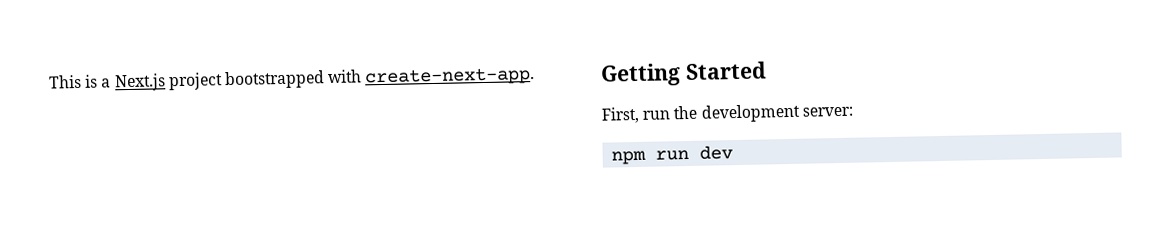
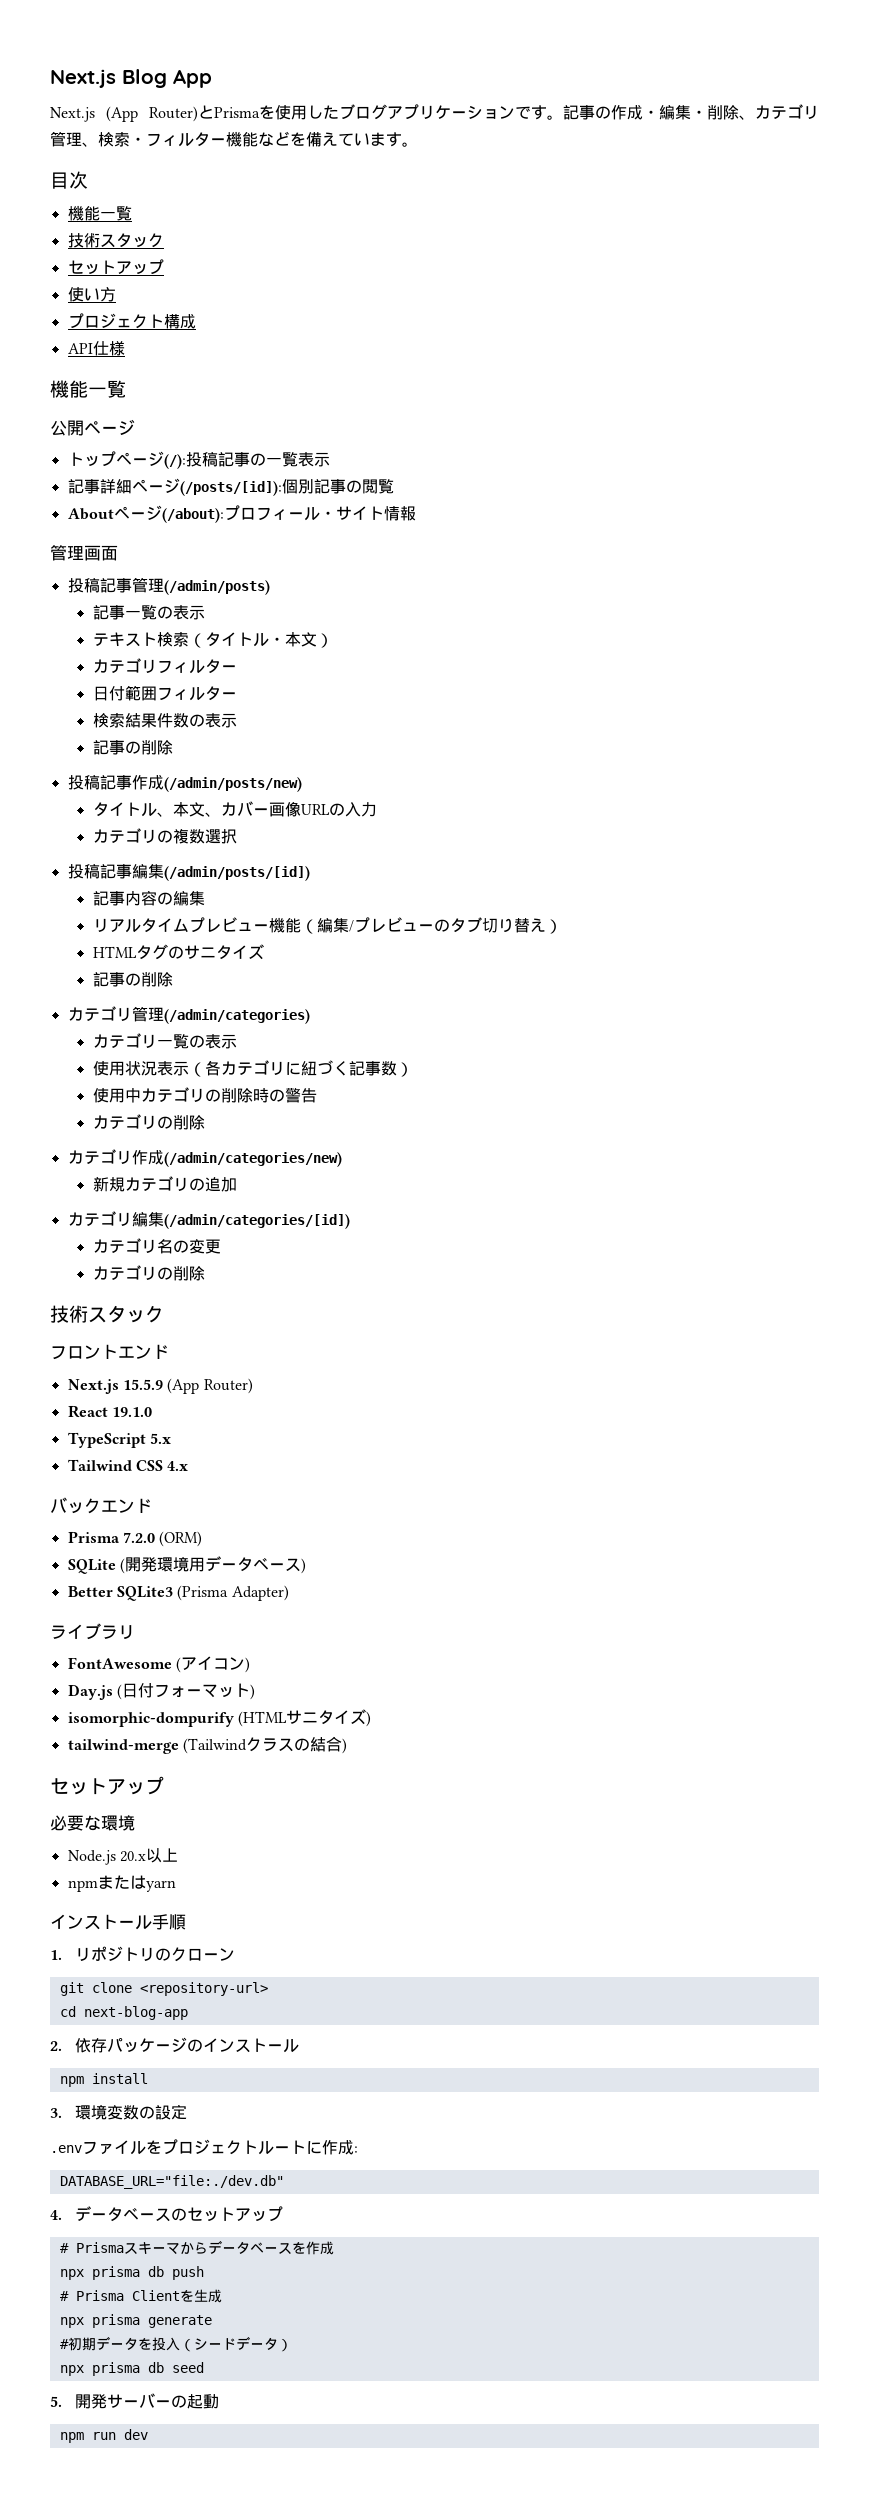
- This is a Next.js project bootstrapped with create-next-app.
- Getting Started
- First, run the development server:
+ Next.js Blog App
+ Next.js (App Router)とPrismaを使用したブログアプリケーションです。記事の作成・編集・削除、カテゴリ管理、検索・フィルター機能などを備えています。
+ 目次
+ 機能一覧
+ 技術スタック
+ セットアップ
+ 使い方
+ プロジェクト構成
+ API仕様
+ 機能一覧
+ 公開ページ
+ トップページ(/):投稿記事の一覧表示
+ 記事詳細ページ(/posts/[id]):個別記事の閲覧
+ Aboutページ(/about):プロフィール・サイト情報
+ 管理画面
+ 投稿記事管理(/admin/posts)
+ 記事一覧の表示
+ テキスト検索（タイトル・本文）
+ カテゴリフィルター
+ 日付範囲フィルター
+ 検索結果件数の表示
+ 記事の削除
+ 投稿記事作成(/admin/posts/new)
+ タイトル、本文、カバー画像URLの入力
+ カテゴリの複数選択
+ 投稿記事編集(/admin/posts/[id])
+ 記事内容の編集
+ リアルタイムプレビュー機能（編集/プレビューのタブ切り替え）
+ HTMLタグのサニタイズ
+ 記事の削除
+ カテゴリ管理(/admin/categories)
+ カテゴリ一覧の表示
+ 使用状況表示（各カテゴリに紐づく記事数）
+ 使用中カテゴリの削除時の警告
+ カテゴリの削除
+ カテゴリ作成(/admin/categories/new)
+ 新規カテゴリの追加
+ カテゴリ編集(/admin/categories/[id])
+ カテゴリ名の変更
+ カテゴリの削除
+ 技術スタック
+ フロントエンド
+ Next.js 15.5.9 (App Router)
+ React 19.1.0
+ TypeScript 5.x
+ Tailwind CSS 4.x
+ バックエンド
+ Prisma 7.2.0 (ORM)
+ SQLite (開発環境用データベース)
+ Better SQLite3 (Prisma Adapter)
+ ライブラリ
+ FontAwesome (アイコン)
+ Day.js (日付フォーマット)
+ isomorphic-dompurify (HTMLサニタイズ)
+ tailwind-merge (Tailwindクラスの結合)
+ セットアップ
+ 必要な環境
+ Node.js 20.x以上
+ npmまたはyarn
+ インストール手順
+ 1.リポジトリのクローン
+ git clone <repository-url>
+ cd next-blog-app
+ 2.依存パッケージのインストール
+ npm install
+ 3.環境変数の設定
+ .envファイルをプロジェクトルートに作成:
+ DATABASE_URL="file:./dev.db"
+ 4.データベースのセットアップ
+ # Prismaスキーマからデータベースを作成
+ npx prisma db push
+ # Prisma Clientを生成
+ npx prisma generate
+ #初期データを投入（シードデータ）
+ npx prisma db seed
+ 5.開発サーバーの起動

